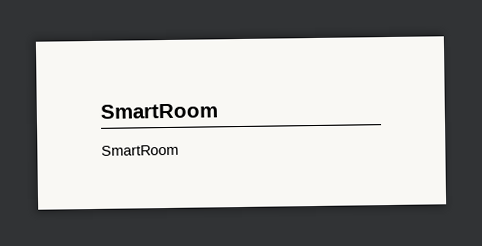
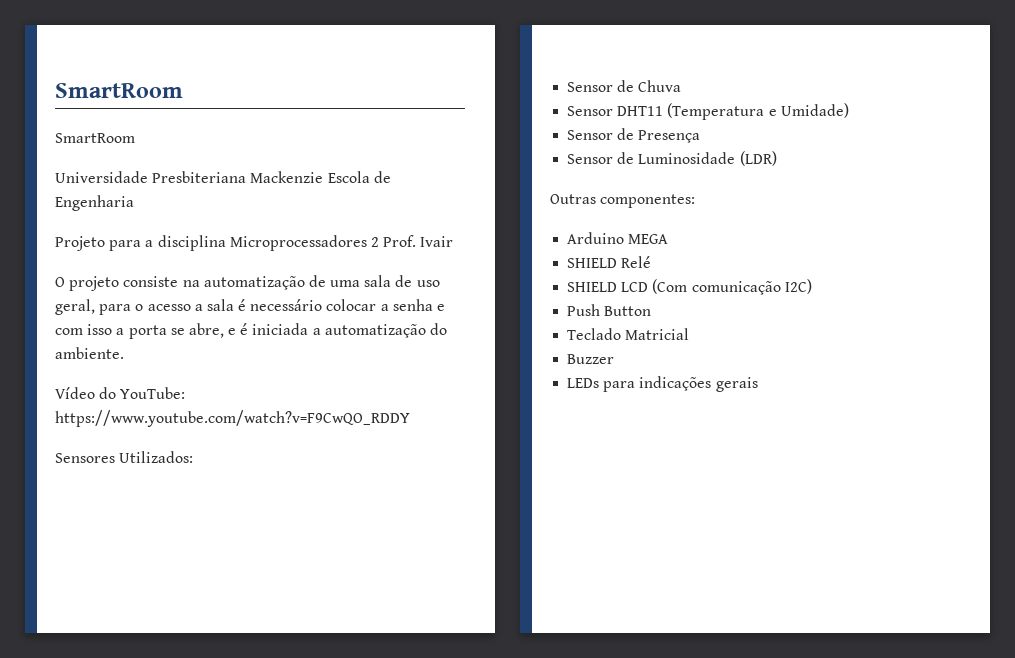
+ Universidade Presbiteriana Mackenzie Escola de Engenharia
+ Projeto para a disciplina Microprocessadores 2 Prof. Ivair
+ O projeto consiste na automatização de uma sala de uso geral, para o acesso a sala é necessário colocar a senha e com isso a porta se abre, e é iniciada a automatização do ambiente.
+ Vídeo do YouTube: https://www.youtube.com/watch?v=F9CwQO_RDDY
+ Sensores Utilizados:
+ Sensor de Chuva
+ Sensor DHT11 (Temperatura e Umidade)
+ Sensor de Presença
+ Sensor de Luminosidade (LDR)
+ Outras componentes:
+ Arduino MEGA
+ SHIELD Relé
+ SHIELD LCD (Com comunicação I2C)
+ Push Button
+ Teclado Matricial
+ Buzzer
+ LEDs para indicações gerais

